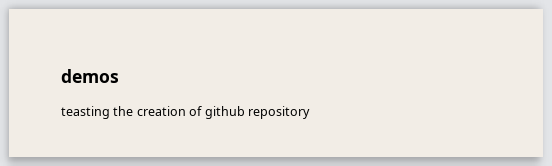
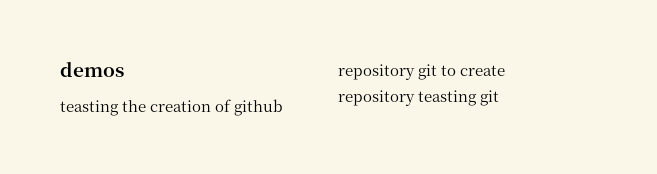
- teasting the creation of github repository
+ teasting the creation of github repository git to create repository teasting git

